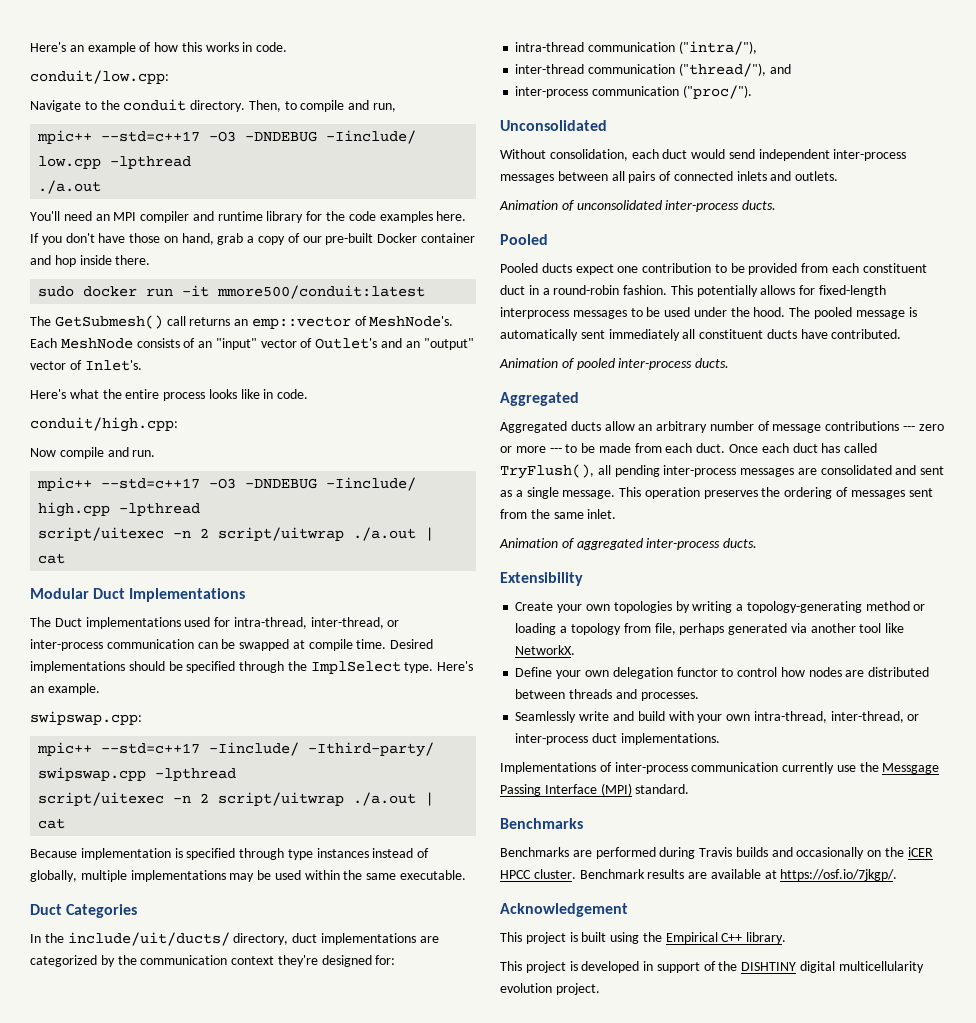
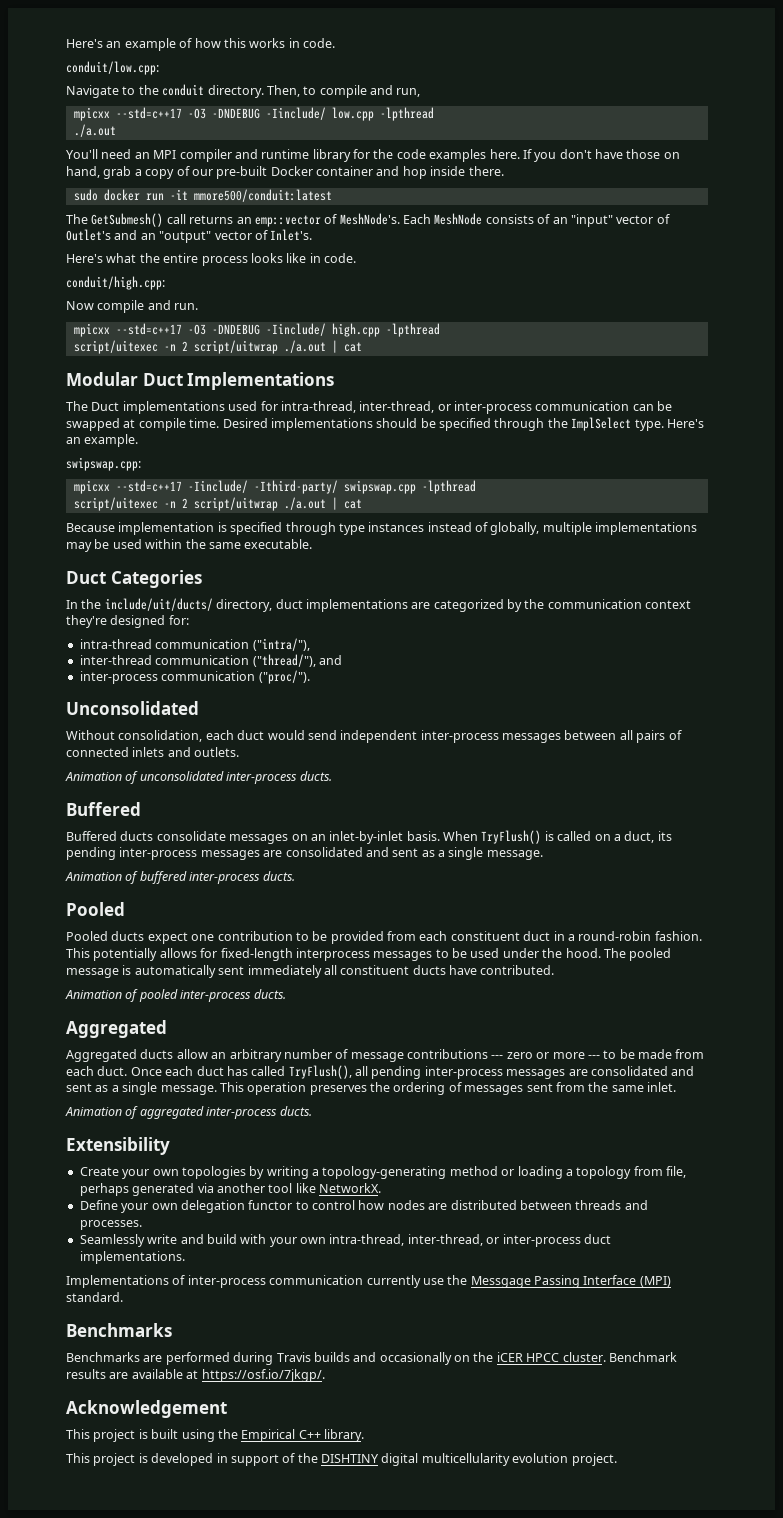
- mpic++ --std=c++17 -O3 -DNDEBUG -Iinclude/ low.cpp -lpthread
+ mpicxx --std=c++17 -O3 -DNDEBUG -Iinclude/ low.cpp -lpthread
- mpic++ --std=c++17 -O3 -DNDEBUG -Iinclude/ high.cpp -lpthread
+ mpicxx --std=c++17 -O3 -DNDEBUG -Iinclude/ high.cpp -lpthread
- mpic++ --std=c++17 -Iinclude/ -Ithird-party/ swipswap.cpp -lpthread
+ mpicxx --std=c++17 -Iinclude/ -Ithird-party/ swipswap.cpp -lpthread
  Animation of unconsolidated inter-process ducts.
+ Buffered
+ Buffered ducts consolidate messages on an inlet-by-inlet basis. When TryFlush() is called on a duct, its pending inter-process messages are consolidated and sent as a single message.
+ Animation of buffered inter-process ducts.

